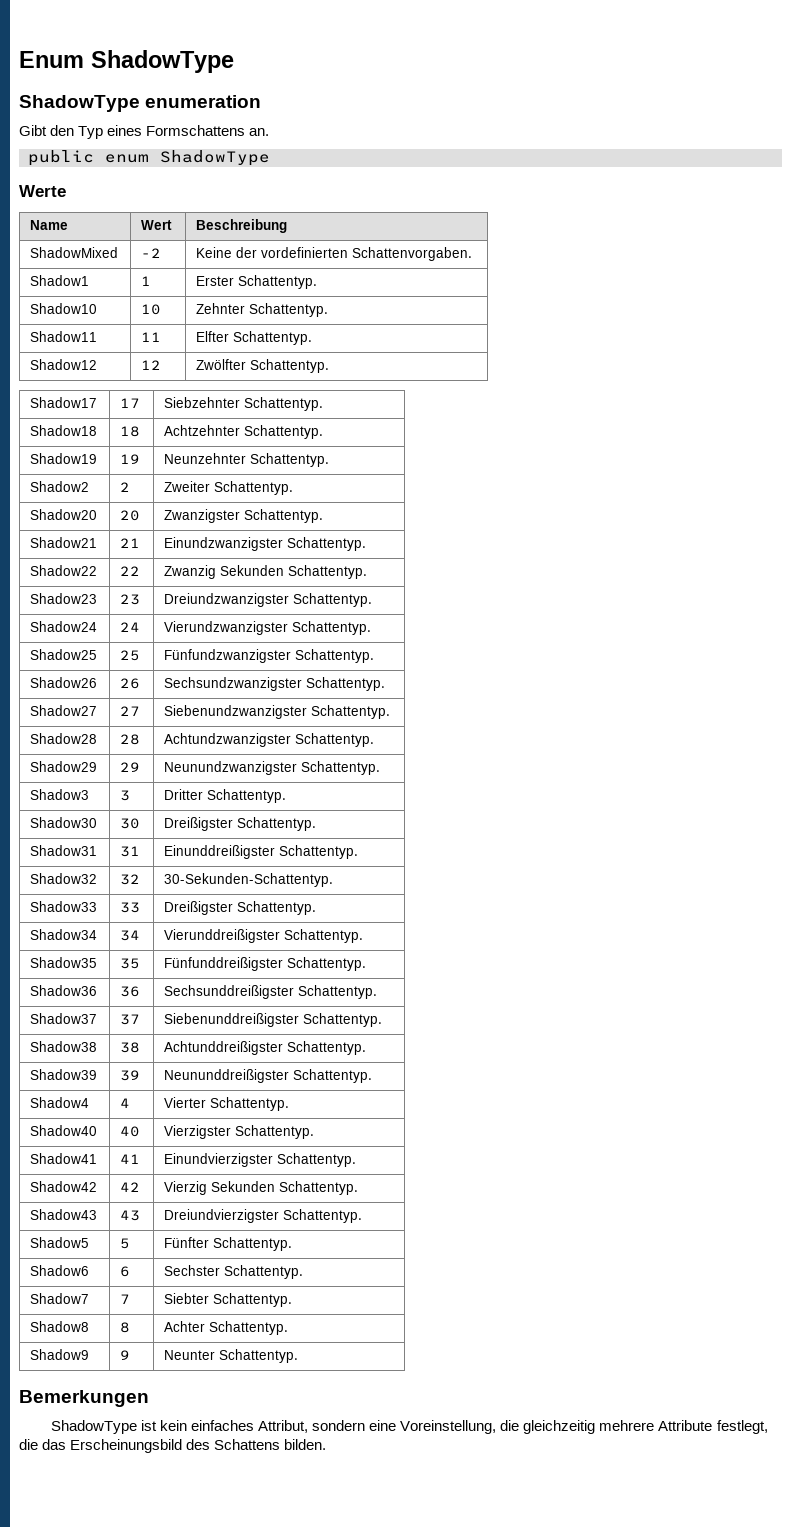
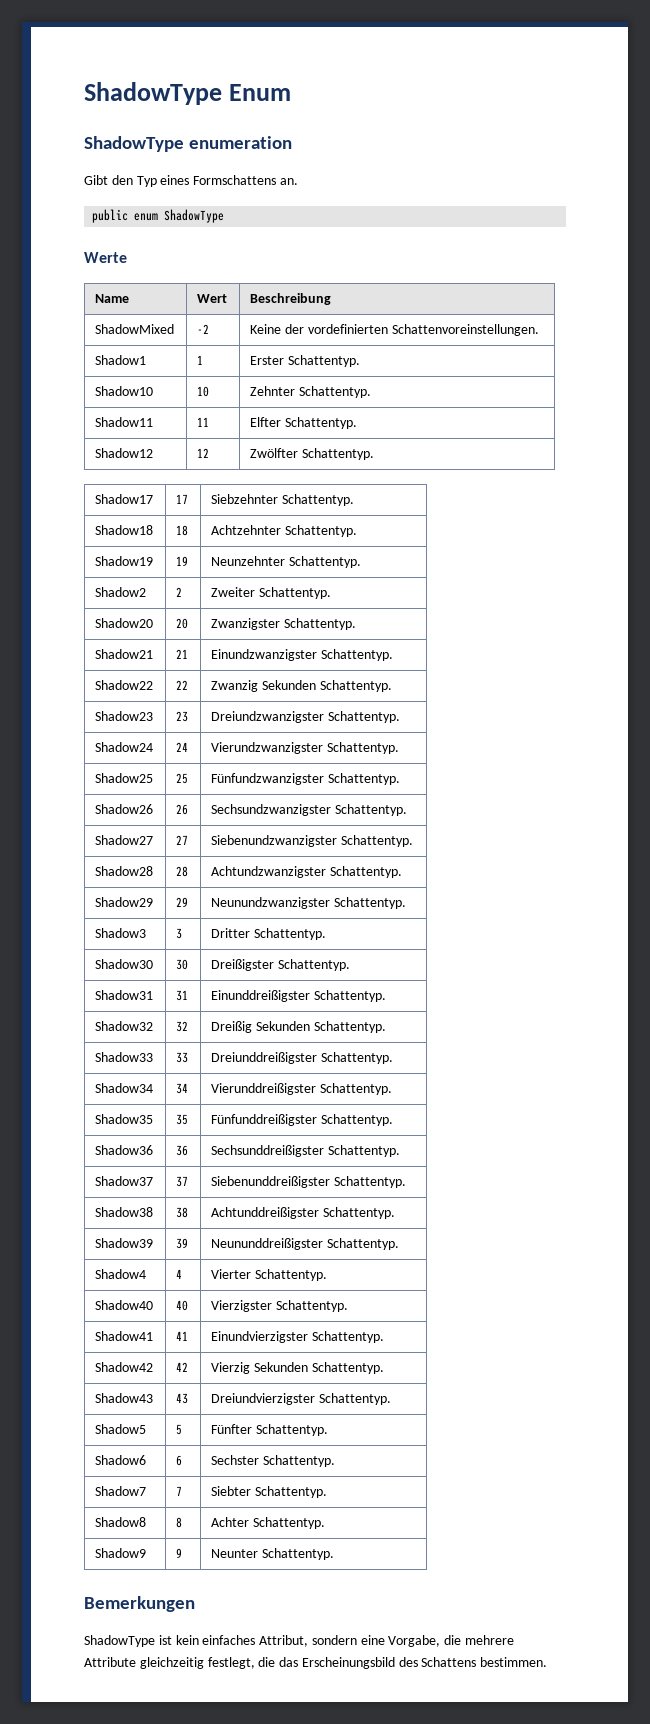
- Enum ShadowType
+ ShadowType Enum
- ShadowMixed | -2 | Keine der vordefinierten Schattenvorgaben.
+ ShadowMixed | -2 | Keine der vordefinierten Schattenvoreinstellungen.
- Shadow32 | 32 | 30-Sekunden-Schattentyp.
+ Shadow32 | 32 | Dreißig Sekunden Schattentyp.
- Shadow33 | 33 | Dreißigster Schattentyp.
+ Shadow33 | 33 | Dreiunddreißigster Schattentyp.
- ShadowType ist kein einfaches Attribut, sondern eine Voreinstellung, die gleichzeitig mehrere Attribute festlegt, die das Erscheinungsbild des Schattens bilden.
+ ShadowType ist kein einfaches Attribut, sondern eine Vorgabe, die mehrere Attribute gleichzeitig festlegt, die das Erscheinungsbild des Schattens bestimmen.

